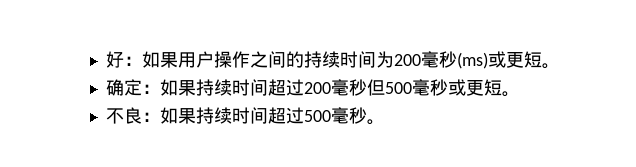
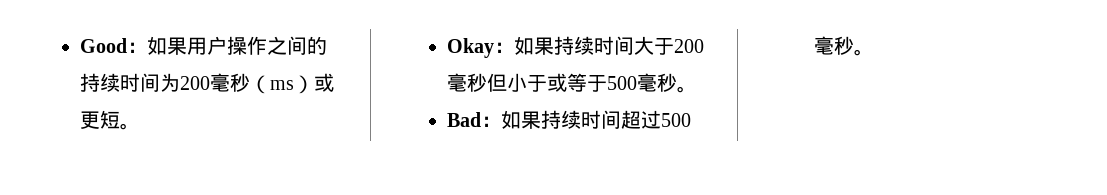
- 好：如果用户操作之间的持续时间为200毫秒(ms)或更短。
- 确定：如果持续时间超过200毫秒但500毫秒或更短。
- 不良：如果持续时间超过500毫秒。
+ Good：如果用户操作之间的持续时间为200毫秒（ms）或更短。
+ Okay：如果持续时间大于200毫秒但小于或等于500毫秒。
+ Bad：如果持续时间超过500毫秒。

